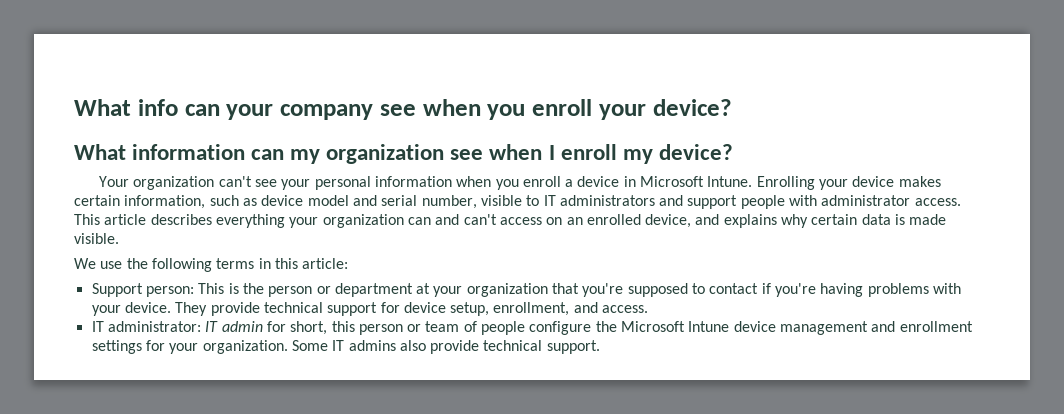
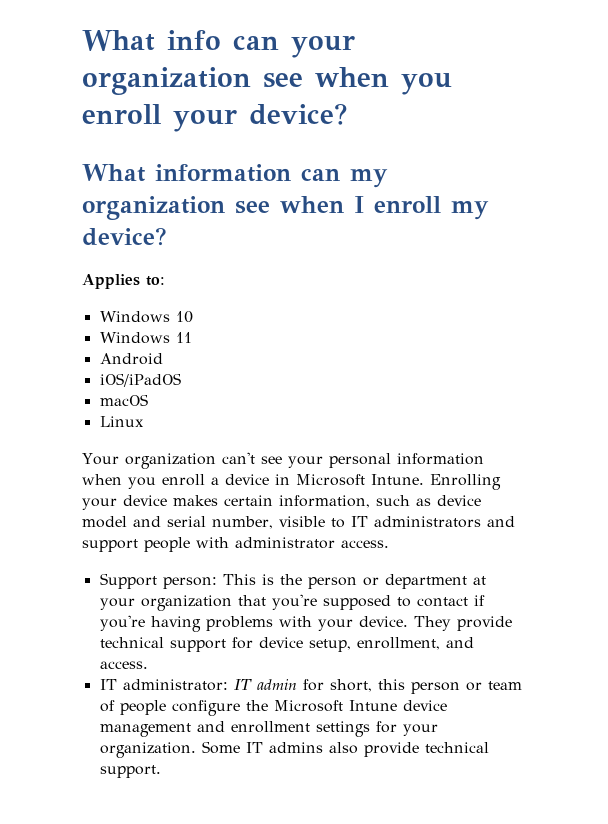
- What info can your company see when you enroll your device?
+ What info can your organization see when you enroll your device?
+ Applies to:
+ Windows 10
+ Windows 11
+ Android
+ iOS/iPadOS
+ macOS
+ Linux
- This article describes everything your organization can and can't access on an enrolled device, and explains why certain data is made visible.
- We use the following terms in this article:

